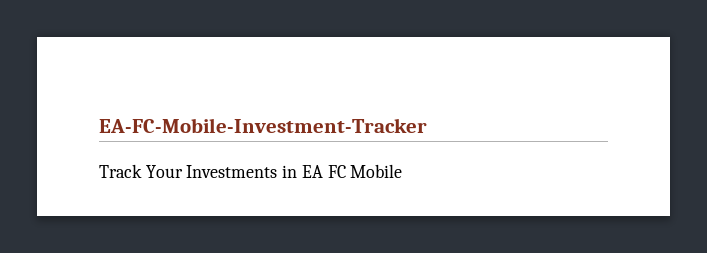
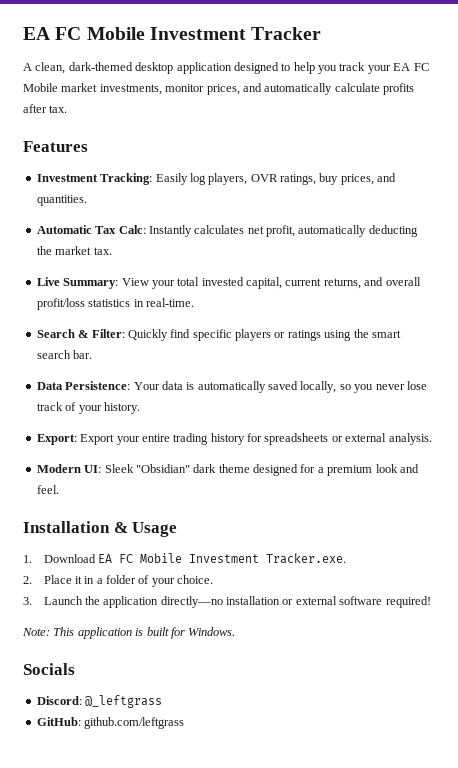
- EA-FC-Mobile-Investment-Tracker
- Track Your Investments in EA FC Mobile
+ EA FC Mobile Investment Tracker
+ A clean, dark-themed desktop application designed to help you track your EA FC Mobile market investments, monitor prices, and automatically calculate profits after tax.
+ Features
+ Investment Tracking: Easily log players, OVR ratings, buy prices, and quantities.
+ Automatic Tax Calc: Instantly calculates net profit, automatically deducting the market tax.
+ Live Summary: View your total invested capital, current returns, and overall profit/loss statistics in real-time.
+ Search & Filter: Quickly find specific players or ratings using the smart search bar.
+ Data Persistence: Your data is automatically saved locally, so you never lose track of your history.
+ Export: Export your entire trading history for spreadsheets or external analysis.
+ Modern UI: Sleek "Obsidian" dark theme designed for a premium look and feel.
+ Installation & Usage
+ 1. Download EA FC Mobile Investment Tracker.exe.
+ 2. Place it in a folder of your choice.
+ 3. Launch the application directly—no installation or external software required!
+ Note: This application is built for Windows.
+ Socials
+ Discord: @_leftgrass
+ GitHub: github.com/leftgrass

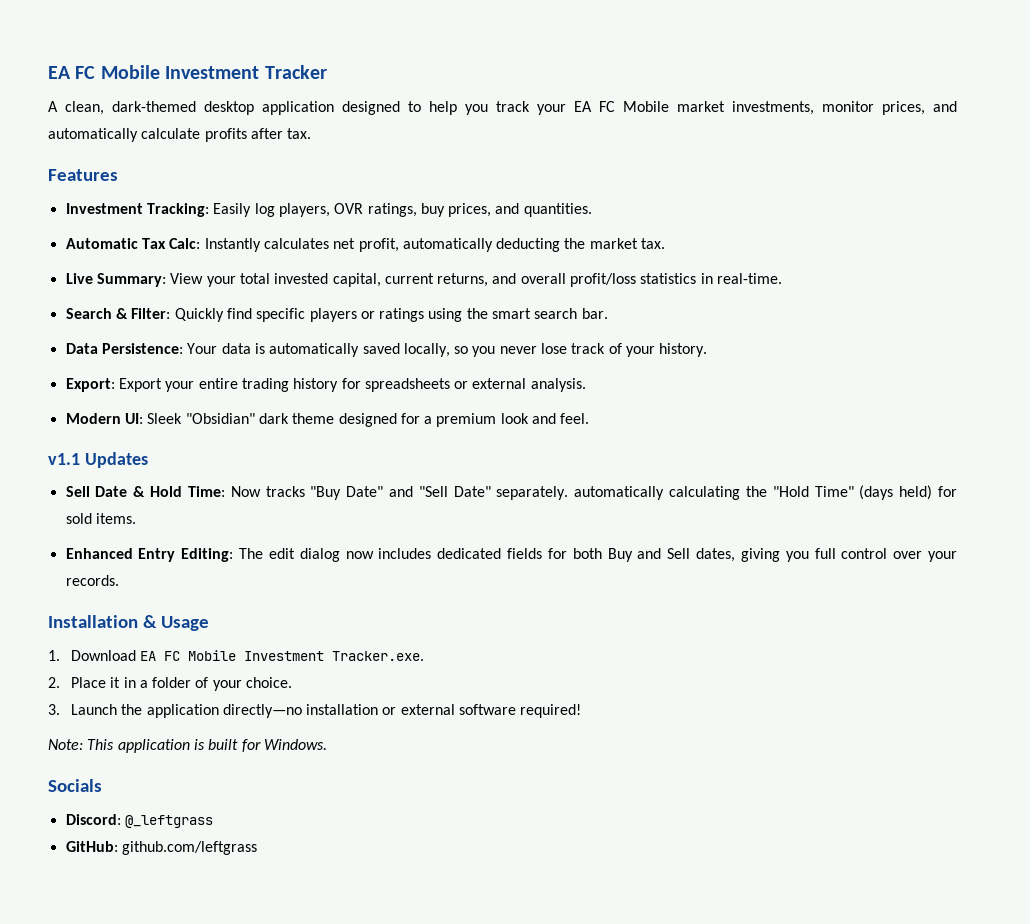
+ v1.1 Updates
+ Sell Date & Hold Time: Now tracks "Buy Date" and "Sell Date" separately. automatically calculating the "Hold Time" (days held) for sold items.
+ Enhanced Entry Editing: The edit dialog now includes dedicated fields for both Buy and Sell dates, giving you full control over your records.

